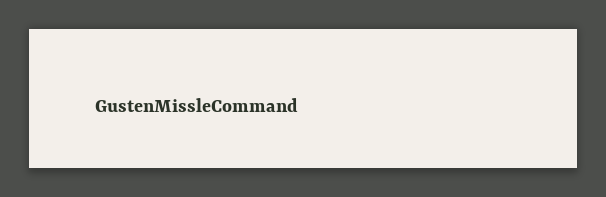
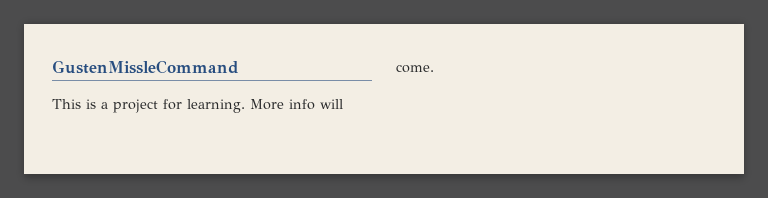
+ This is a project for learning. More info will come.

